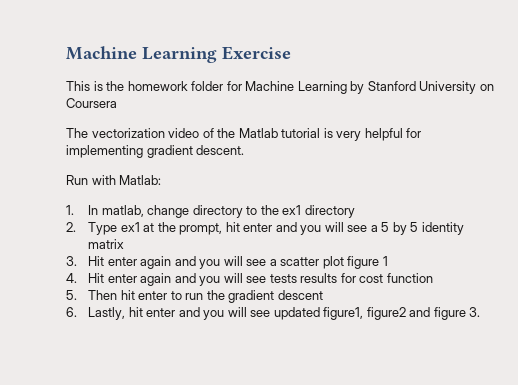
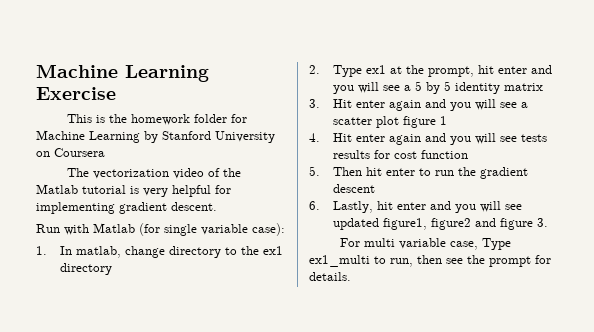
- Run with Matlab:
+ Run with Matlab (for single variable case):
+ For multi variable case, Type ex1_multi to run, then see the prompt for details.

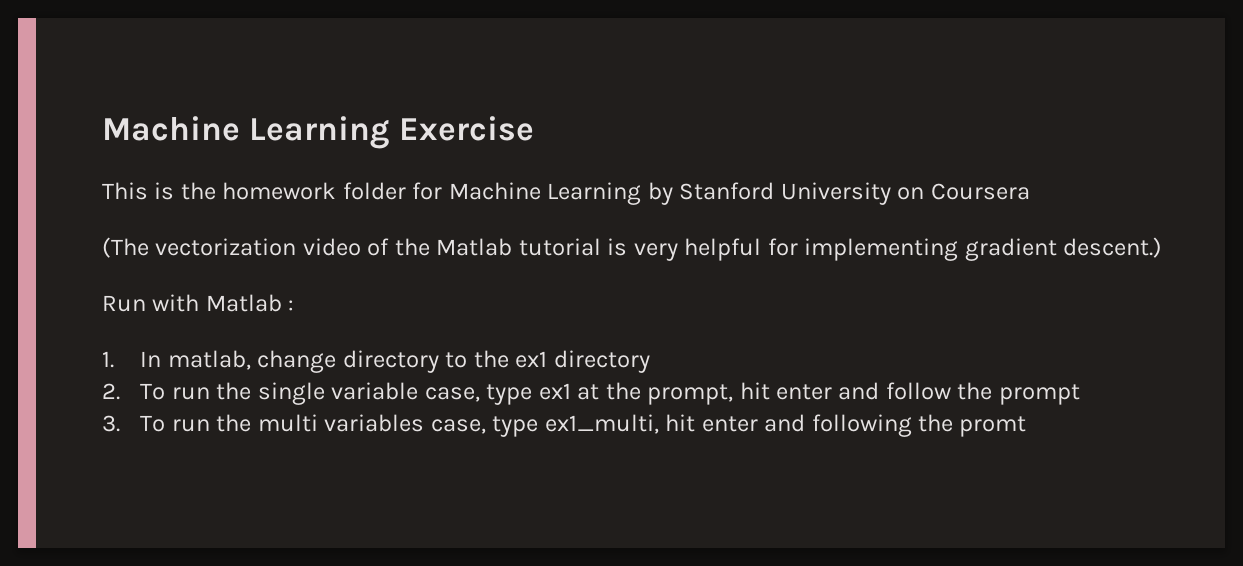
- The vectorization video of the Matlab tutorial is very helpful for implementing gradient descent.
+ (The vectorization video of the Matlab tutorial is very helpful for implementing gradient descent.)
- Run with Matlab (for single variable case):
+ Run with Matlab :
- 2. Type ex1 at the prompt, hit enter and you will see a 5 by 5 identity matrix
- 3. Hit enter again and you will see a scatter plot figure 1
- 4. Hit enter again and you will see tests results for cost function
- 5. Then hit enter to run the gradient descent
- 6. Lastly, hit enter and you will see updated figure1, figure2 and figure 3.
- For multi variable case, Type ex1_multi to run, then see the prompt for details.
+ 2. To run the single variable case, type ex1 at the prompt, hit enter and follow the prompt
+ 3. To run the multi variables case, type ex1_multi, hit enter and following the promt

